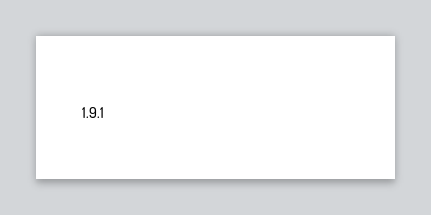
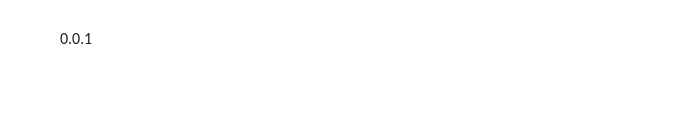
- 1.9.1
+ 0.0.1

